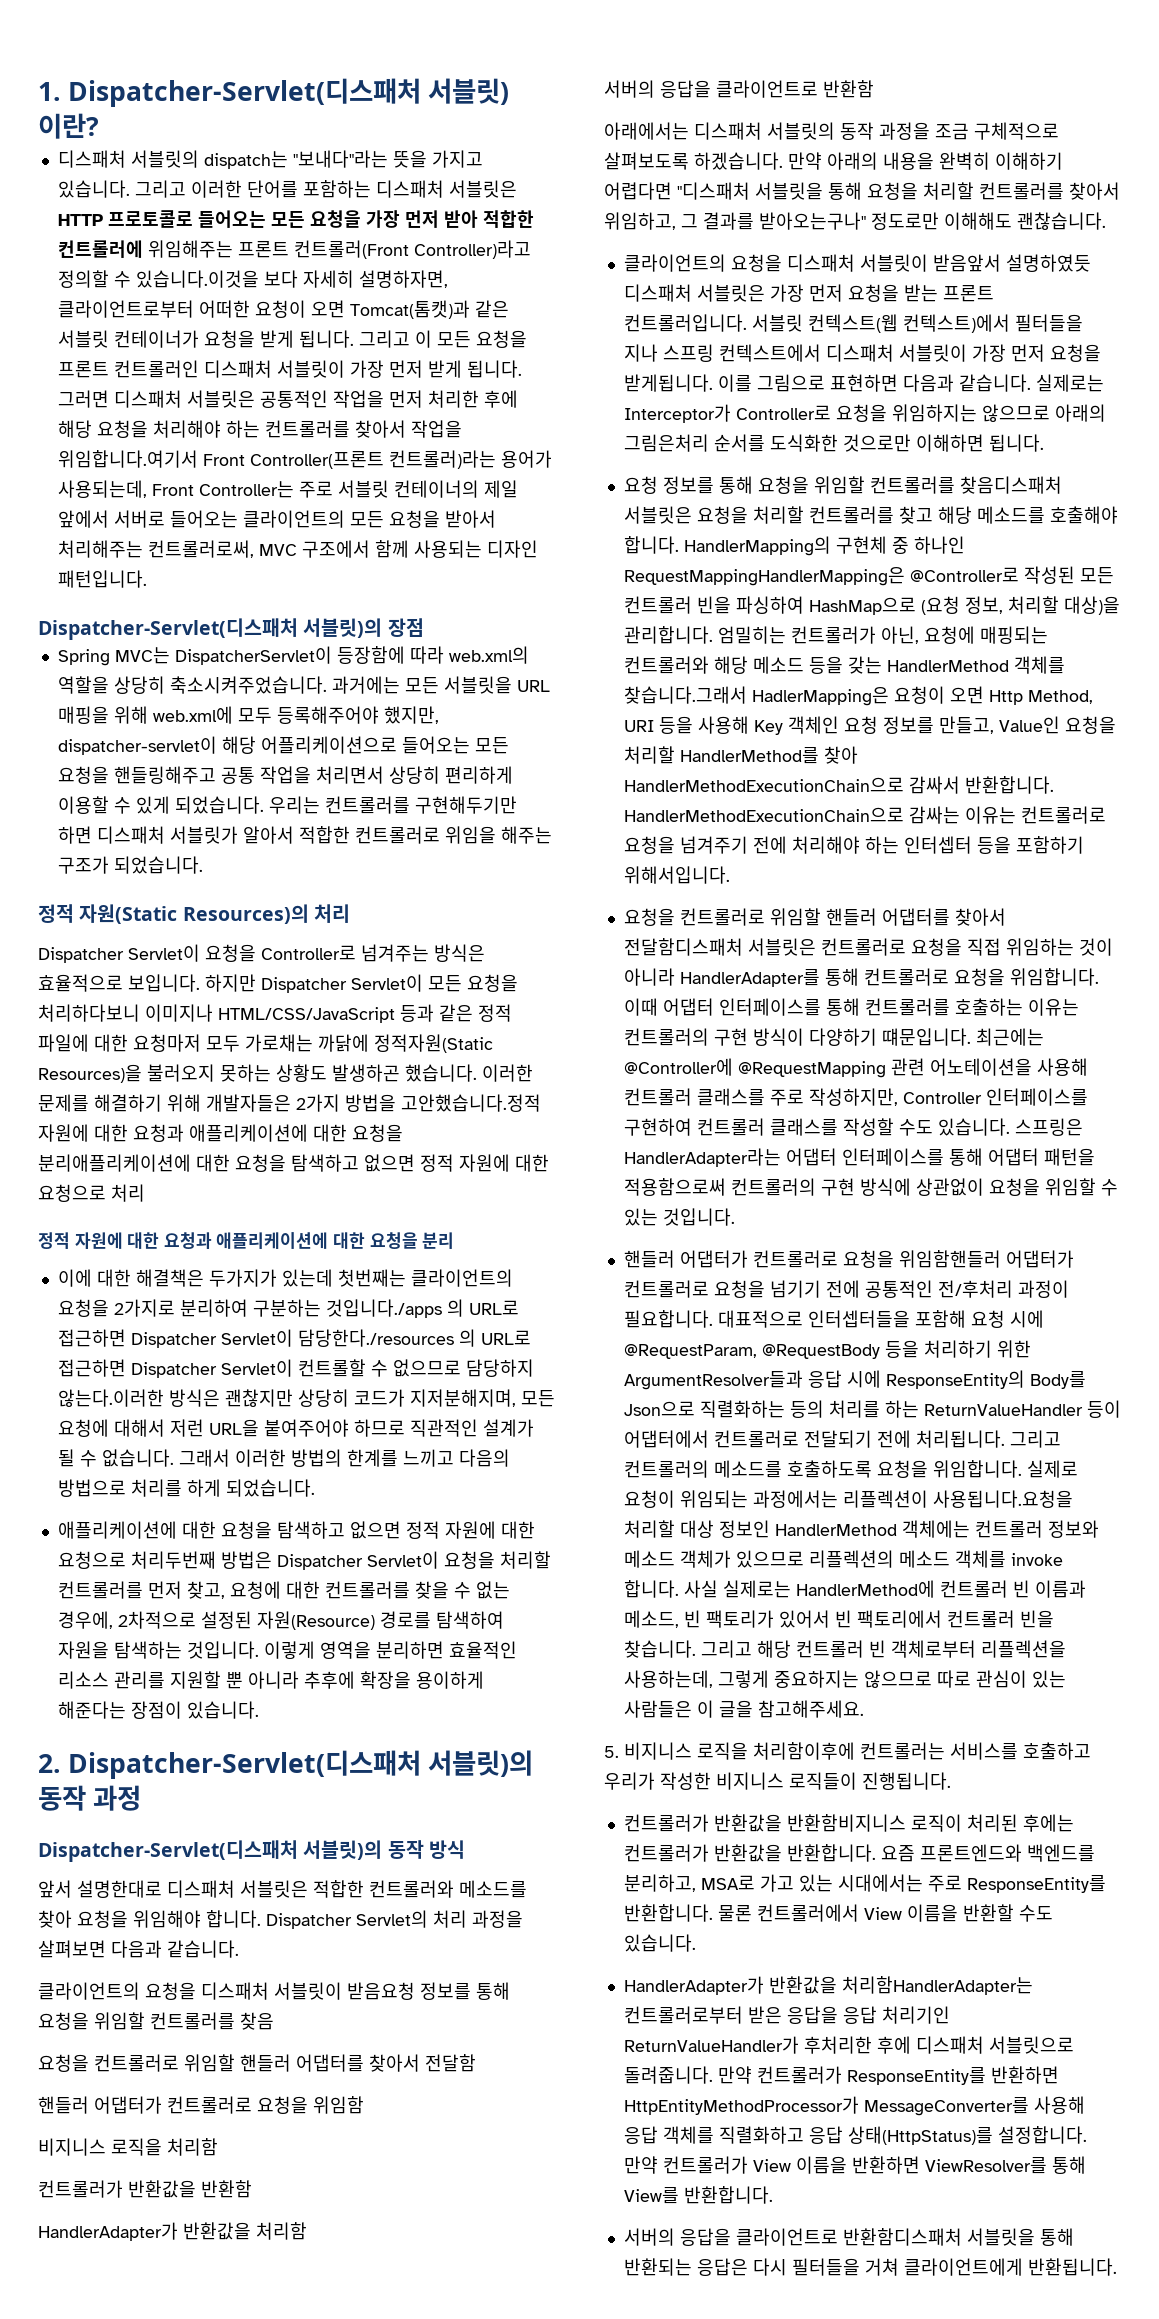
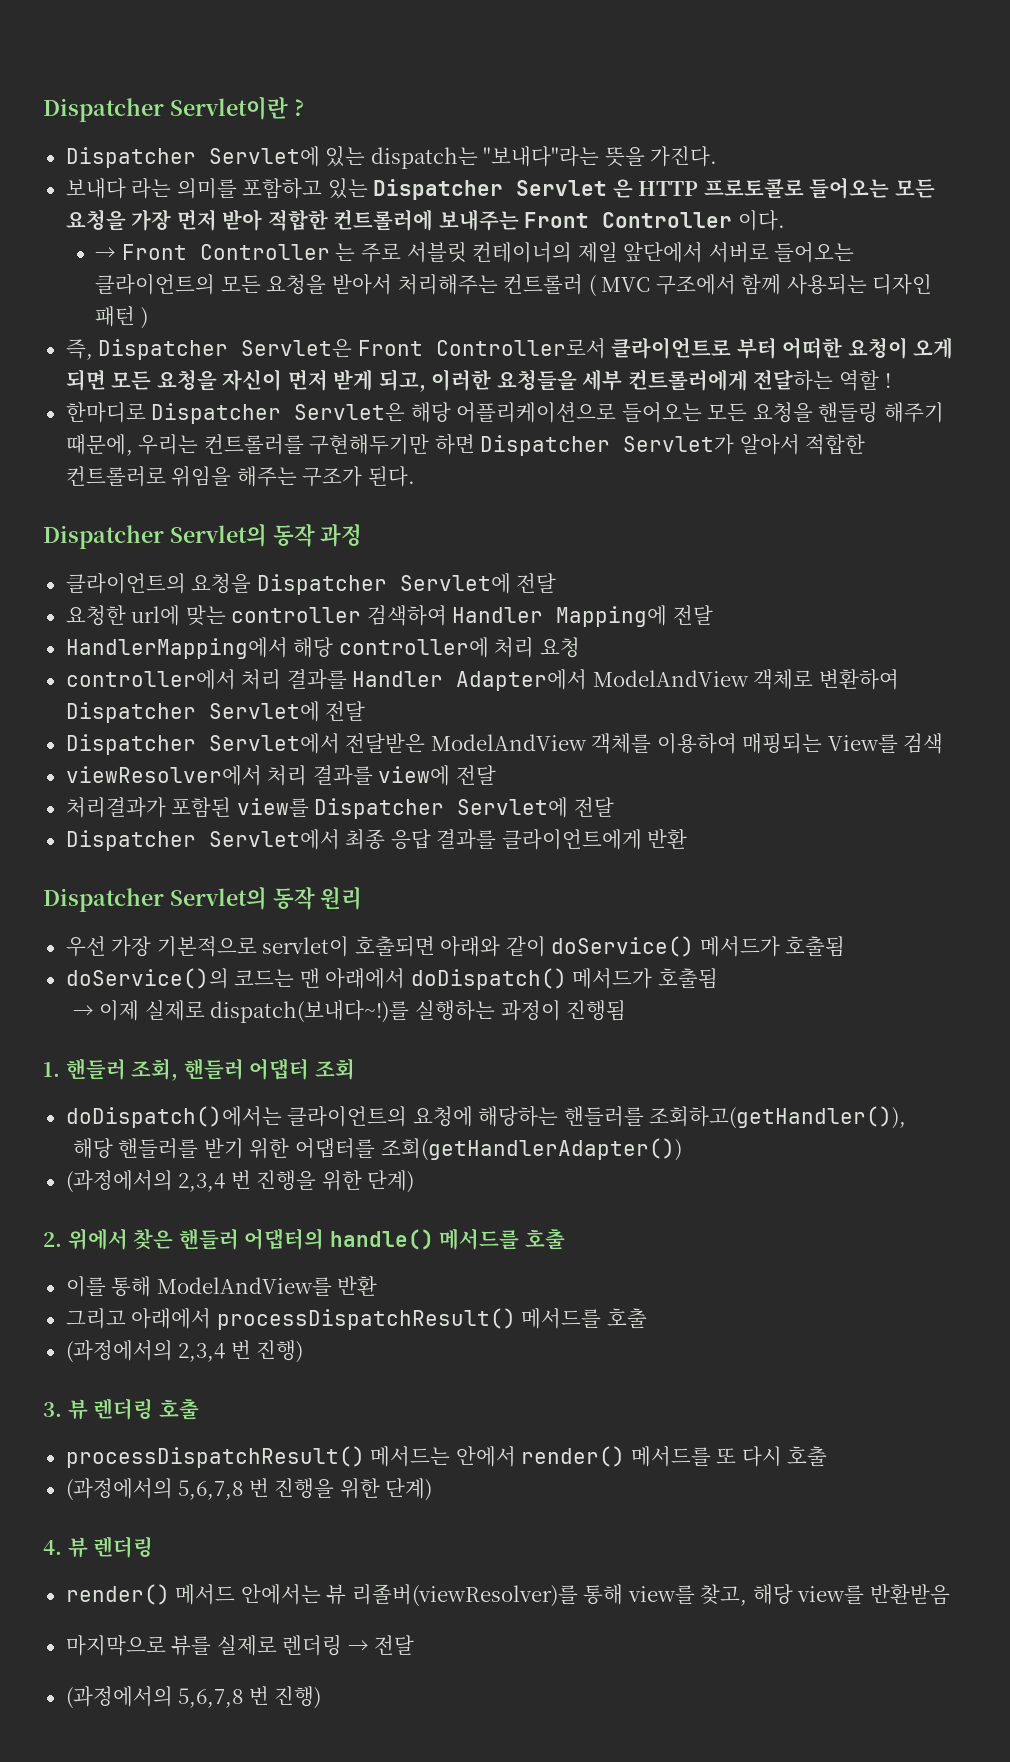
- 1. Dispatcher-Servlet(디스패처 서블릿) 이란?
- 디스패처 서블릿의 dispatch는 "보내다"라는 뜻을 가지고 있습니다. 그리고 이러한 단어를 포함하는 디스패처 서블릿은 HTTP 프로토콜로 들어오는 모든 요청을 가장 먼저 받아 적합한 컨트롤러에 위임해주는 프론트 컨트롤러(Front Controller)라고 정의할 수 있습니다.이것을 보다 자세히 설명하자면, 클라이언트로부터 어떠한 요청이 오면 Tomcat(톰캣)과 같은 서블릿 컨테이너가 요청을 받게 됩니다. 그리고 이 모든 요청을 프론트 컨트롤러인 디스패처 서블릿이 가장 먼저 받게 됩니다. 그러면 디스패처 서블릿은 공통적인 작업을 먼저 처리한 후에 해당 요청을 처리해야 하는 컨트롤러를 찾아서 작업을 위임합니다.여기서 Front Controller(프론트 컨트롤러)라는 용어가 사용되는데, Front Controller는 주로 서블릿 컨테이너의 제일 앞에서 서버로 들어오는 클라이언트의 모든 요청을 받아서 처리해주는 컨트롤러로써, MVC 구조에서 함께 사용되는 디자인 패턴입니다.
- Dispatcher-Servlet(디스패처 서블릿)의 장점
- Spring MVC는 DispatcherServlet이 등장함에 따라 web.xml의 역할을 상당히 축소시켜주었습니다. 과거에는 모든 서블릿을 URL 매핑을 위해 web.xml에 모두 등록해주어야 했지만, dispatcher-servlet이 해당 어플리케이션으로 들어오는 모든 요청을 핸들링해주고 공통 작업을 처리면서 상당히 편리하게 이용할 수 있게 되었습니다. 우리는 컨트롤러를 구현해두기만 하면 디스패처 서블릿가 알아서 적합한 컨트롤러로 위임을 해주는 구조가 되었습니다.
- 정적 자원(Static Resources)의 처리
- Dispatcher Servlet이 요청을 Controller로 넘겨주는 방식은 효율적으로 보입니다. 하지만 Dispatcher Servlet이 모든 요청을 처리하다보니 이미지나 HTML/CSS/JavaScript 등과 같은 정적 파일에 대한 요청마저 모두 가로채는 까닭에 정적자원(Static Resources)을 불러오지 못하는 상황도 발생하곤 했습니다. 이러한 문제를 해결하기 위해 개발자들은 2가지 방법을 고안했습니다.정적 자원에 대한 요청과 애플리케이션에 대한 요청을 분리애플리케이션에 대한 요청을 탐색하고 없으면 정적 자원에 대한 요청으로 처리
- 정적 자원에 대한 요청과 애플리케이션에 대한 요청을 분리
- 이에 대한 해결책은 두가지가 있는데 첫번째는 클라이언트의 요청을 2가지로 분리하여 구분하는 것입니다./apps 의 URL로 접근하면 Dispatcher Servlet이 담당한다./resources 의 URL로 접근하면 Dispatcher Servlet이 컨트롤할 수 없으므로 담당하지 않는다.이러한 방식은 괜찮지만 상당히 코드가 지저분해지며, 모든 요청에 대해서 저런 URL을 붙여주어야 하므로 직관적인 설계가 될 수 없습니다. 그래서 이러한 방법의 한계를 느끼고 다음의 방법으로 처리를 하게 되었습니다.
- 애플리케이션에 대한 요청을 탐색하고 없으면 정적 자원에 대한 요청으로 처리두번째 방법은 Dispatcher Servlet이 요청을 처리할 컨트롤러를 먼저 찾고, 요청에 대한 컨트롤러를 찾을 수 없는 경우에, 2차적으로 설정된 자원(Resource) 경로를 탐색하여 자원을 탐색하는 것입니다. 이렇게 영역을 분리하면 효율적인 리소스 관리를 지원할 뿐 아니라 추후에 확장을 용이하게 해준다는 장점이 있습니다.
- 2. Dispatcher-Servlet(디스패처 서블릿)의 동작 과정
- Dispatcher-Servlet(디스패처 서블릿)의 동작 방식
- 앞서 설명한대로 디스패처 서블릿은 적합한 컨트롤러와 메소드를 찾아 요청을 위임해야 합니다. Dispatcher Servlet의 처리 과정을 살펴보면 다음과 같습니다.
- 클라이언트의 요청을 디스패처 서블릿이 받음요청 정보를 통해 요청을 위임할 컨트롤러를 찾음
- 요청을 컨트롤러로 위임할 핸들러 어댑터를 찾아서 전달함
- 핸들러 어댑터가 컨트롤러로 요청을 위임함
- 비지니스 로직을 처리함
- 컨트롤러가 반환값을 반환함
- HandlerAdapter가 반환값을 처리함
- 서버의 응답을 클라이언트로 반환함
- 아래에서는 디스패처 서블릿의 동작 과정을 조금 구체적으로 살펴보도록 하겠습니다. 만약 아래의 내용을 완벽히 이해하기 어렵다면 "디스패처 서블릿을 통해 요청을 처리할 컨트롤러를 찾아서 위임하고, 그 결과를 받아오는구나" 정도로만 이해해도 괜찮습니다.
- 클라이언트의 요청을 디스패처 서블릿이 받음앞서 설명하였듯 디스패처 서블릿은 가장 먼저 요청을 받는 프론트 컨트롤러입니다. 서블릿 컨텍스트(웹 컨텍스트)에서 필터들을 지나 스프링 컨텍스트에서 디스패처 서블릿이 가장 먼저 요청을 받게됩니다. 이를 그림으로 표현하면 다음과 같습니다. 실제로는 Interceptor가 Controller로 요청을 위임하지는 않으므로 아래의 그림은처리 순서를 도식화한 것으로만 이해하면 됩니다.
- 요청 정보를 통해 요청을 위임할 컨트롤러를 찾음디스패처 서블릿은 요청을 처리할 컨트롤러를 찾고 해당 메소드를 호출해야 합니다. HandlerMapping의 구현체 중 하나인 RequestMappingHandlerMapping은 @Controller로 작성된 모든 컨트롤러 빈을 파싱하여 HashMap으로 (요청 정보, 처리할 대상)을 관리합니다. 엄밀히는 컨트롤러가 아닌, 요청에 매핑되는 컨트롤러와 해당 메소드 등을 갖는 HandlerMethod 객체를 찾습니다.그래서 HadlerMapping은 요청이 오면 Http Method, URI 등을 사용해 Key 객체인 요청 정보를 만들고, Value인 요청을 처리할 HandlerMethod를 찾아 HandlerMethodExecutionChain으로 감싸서 반환합니다. HandlerMethodExecutionChain으로 감싸는 이유는 컨트롤러로 요청을 넘겨주기 전에 처리해야 하는 인터셉터 등을 포함하기 위해서입니다.
- 요청을 컨트롤러로 위임할 핸들러 어댑터를 찾아서 전달함디스패처 서블릿은 컨트롤러로 요청을 직접 위임하는 것이 아니라 HandlerAdapter를 통해 컨트롤러로 요청을 위임합니다. 이때 어댑터 인터페이스를 통해 컨트롤러를 호출하는 이유는 컨트롤러의 구현 방식이 다양하기 떄문입니다. 최근에는 @Controller에 @RequestMapping 관련 어노테이션을 사용해 컨트롤러 클래스를 주로 작성하지만, Controller 인터페이스를 구현하여 컨트롤러 클래스를 작성할 수도 있습니다. 스프링은 HandlerAdapter라는 어댑터 인터페이스를 통해 어댑터 패턴을 적용함으로써 컨트롤러의 구현 방식에 상관없이 요청을 위임할 수 있는 것입니다.
- 핸들러 어댑터가 컨트롤러로 요청을 위임함핸들러 어댑터가 컨트롤러로 요청을 넘기기 전에 공통적인 전/후처리 과정이 필요합니다. 대표적으로 인터셉터들을 포함해 요청 시에 @RequestParam, @RequestBody 등을 처리하기 위한 ArgumentResolver들과 응답 시에 ResponseEntity의 Body를 Json으로 직렬화하는 등의 처리를 하는 ReturnValueHandler 등이 어댑터에서 컨트롤러로 전달되기 전에 처리됩니다. 그리고 컨트롤러의 메소드를 호출하도록 요청을 위임합니다. 실제로 요청이 위임되는 과정에서는 리플렉션이 사용됩니다.요청을 처리할 대상 정보인 HandlerMethod 객체에는 컨트롤러 정보와 메소드 객체가 있으므로 리플렉션의 메소드 객체를 invoke 합니다. 사실 실제로는 HandlerMethod에 컨트롤러 빈 이름과 메소드, 빈 팩토리가 있어서 빈 팩토리에서 컨트롤러 빈을 찾습니다. 그리고 해당 컨트롤러 빈 객체로부터 리플렉션을 사용하는데, 그렇게 중요하지는 않으므로 따로 관심이 있는 사람들은 이 글을 참고해주세요.
- 5. 비지니스 로직을 처리함이후에 컨트롤러는 서비스를 호출하고 우리가 작성한 비지니스 로직들이 진행됩니다.
- 컨트롤러가 반환값을 반환함비지니스 로직이 처리된 후에는 컨트롤러가 반환값을 반환합니다. 요즘 프론트엔드와 백엔드를 분리하고, MSA로 가고 있는 시대에서는 주로 ResponseEntity를 반환합니다. 물론 컨트롤러에서 View 이름을 반환할 수도 있습니다.
- HandlerAdapter가 반환값을 처리함HandlerAdapter는 컨트롤러로부터 받은 응답을 응답 처리기인 ReturnValueHandler가 후처리한 후에 디스패처 서블릿으로 돌려줍니다. 만약 컨트롤러가 ResponseEntity를 반환하면 HttpEntityMethodProcessor가 MessageConverter를 사용해 응답 객체를 직렬화하고 응답 상태(HttpStatus)를 설정합니다. 만약 컨트롤러가 View 이름을 반환하면 ViewResolver를 통해 View를 반환합니다.
- 서버의 응답을 클라이언트로 반환함디스패처 서블릿을 통해 반환되는 응답은 다시 필터들을 거쳐 클라이언트에게 반환됩니다.
+ Dispatcher Servlet이란 ?
+ Dispatcher Servlet에 있는 dispatch는 "보내다"라는 뜻을 가진다.
+ 보내다 라는 의미를 포함하고 있는 Dispatcher Servlet 은 HTTP 프로토콜로 들어오는 모든 요청을 가장 먼저 받아 적합한 컨트롤러에 보내주는 Front Controller 이다.
+ → Front Controller 는 주로 서블릿 컨테이너의 제일 앞단에서 서버로 들어오는 클라이언트의 모든 요청을 받아서 처리해주는 컨트롤러 ( MVC 구조에서 함께 사용되는 디자인 패턴 )
+ 즉, Dispatcher Servlet은 Front Controller로서 클라이언트로 부터 어떠한 요청이 오게 되면 모든 요청을 자신이 먼저 받게 되고, 이러한 요청들을 세부 컨트롤러에게 전달하는 역할 !
+ 한마디로 Dispatcher Servlet은 해당 어플리케이션으로 들어오는 모든 요청을 핸들링 해주기 때문에, 우리는 컨트롤러를 구현해두기만 하면 Dispatcher Servlet가 알아서 적합한 컨트롤러로 위임을 해주는 구조가 된다.
+ Dispatcher Servlet의 동작 과정
+ 클라이언트의 요청을 Dispatcher Servlet에 전달
+ 요청한 url에 맞는 controller 검색하여 Handler Mapping에 전달
+ HandlerMapping에서 해당 controller에 처리 요청
+ controller에서 처리 결과를 Handler Adapter에서 ModelAndView 객체로 변환하여 Dispatcher Servlet에 전달
+ Dispatcher Servlet에서 전달받은 ModelAndView 객체를 이용하여 매핑되는 View를 검색
+ viewResolver에서 처리 결과를 view에 전달
+ 처리결과가 포함된 view를 Dispatcher Servlet에 전달
+ Dispatcher Servlet에서 최종 응답 결과를 클라이언트에게 반환
+ Dispatcher Servlet의 동작 원리
+ 우선 가장 기본적으로 servlet이 호출되면 아래와 같이 doService() 메서드가 호출됨
+ doService()의 코드는 맨 아래에서 doDispatch() 메서드가 호출됨
+ → 이제 실제로 dispatch(보내다~!)를 실행하는 과정이 진행됨
+ 1. 핸들러 조회, 핸들러 어댑터 조회
+ doDispatch()에서는 클라이언트의 요청에 해당하는 핸들러를 조회하고(getHandler()),
+ 해당 핸들러를 받기 위한 어댑터를 조회(getHandlerAdapter())
+ (과정에서의 2,3,4 번 진행을 위한 단계)
+ 2. 위에서 찾은 핸들러 어댑터의 handle() 메서드를 호출
+ 이를 통해 ModelAndView를 반환
+ 그리고 아래에서 processDispatchResult() 메서드를 호출
+ (과정에서의 2,3,4 번 진행)
+ 3. 뷰 렌더링 호출
+ processDispatchResult() 메서드는 안에서 render() 메서드를 또 다시 호출
+ (과정에서의 5,6,7,8 번 진행을 위한 단계)
+ 4. 뷰 렌더링
+ render() 메서드 안에서는 뷰 리졸버(viewResolver)를 통해 view를 찾고, 해당 view를 반환받음
+ 마지막으로 뷰를 실제로 렌더링 → 전달
+ (과정에서의 5,6,7,8 번 진행)

